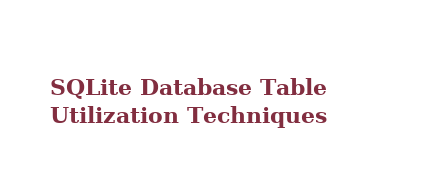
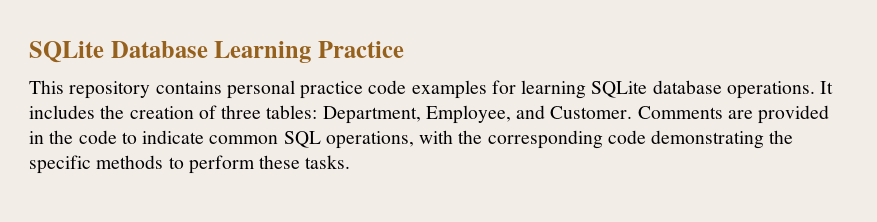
- SQLite Database Table Utilization Techniques
+ SQLite Database Learning Practice
+ This repository contains personal practice code examples for learning SQLite database operations. It includes the creation of three tables: Department, Employee, and Customer. Comments are provided in the code to indicate common SQL operations, with the corresponding code demonstrating the specific methods to perform these tasks.

